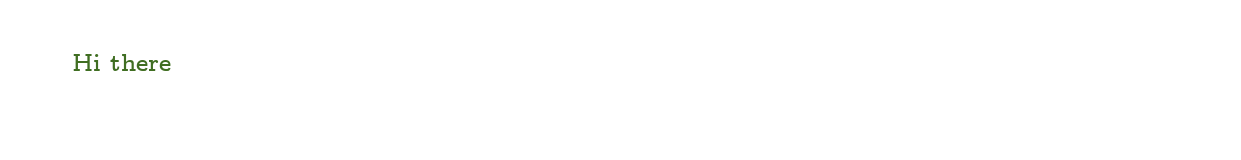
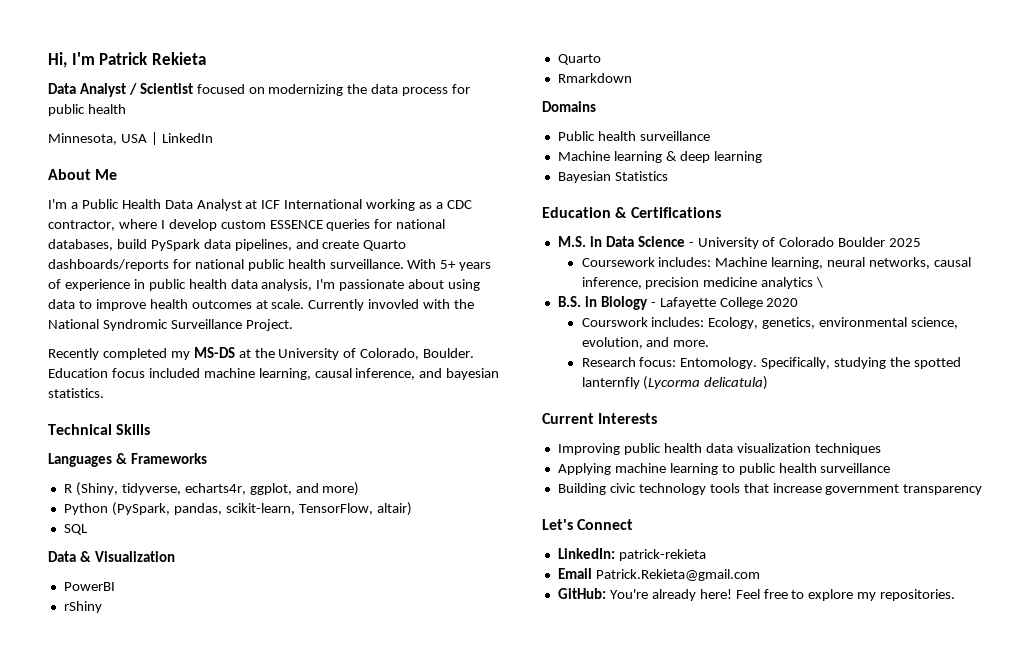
- Hi there
+ Hi, I'm Patrick Rekieta
+ Data Analyst / Scientist focused on modernizing the data process for public health
+ Minnesota, USA | LinkedIn
+ About Me
+ I'm a Public Health Data Analyst at ICF International working as a CDC contractor, where I develop custom ESSENCE queries for national databases, build PySpark data pipelines, and create Quarto dashboards/reports for national public health surveillance. With 5+ years of experience in public health data analysis, I'm passionate about using data to improve health outcomes at scale. Currently invovled with the National Syndromic Surveillance Project.
+ Recently completed my MS-DS at the University of Colorado, Boulder. Education focus included machine learning, causal inference, and bayesian statistics.
+ Technical Skills
+ Languages & Frameworks
+ R (Shiny, tidyverse, echarts4r, ggplot, and more)
+ Python (PySpark, pandas, scikit-learn, TensorFlow, altair)
+ SQL
+ Data & Visualization
+ PowerBI
+ rShiny
+ Quarto
+ Rmarkdown
+ Domains
+ Public health surveillance
+ Machine learning & deep learning
+ Bayesian Statistics
+ Education & Certifications
+ M.S. in Data Science - University of Colorado Boulder 2025
+ Coursework includes: Machine learning, neural networks, causal inference, precision medicine analytics \
+ B.S. in Biology - Lafayette College 2020
+ Courswork includes: Ecology, genetics, environmental science, evolution, and more.
+ Research focus: Entomology. Specifically, studying the spotted lanternfly (Lycorma delicatula)
+ Current Interests
+ Improving public health data visualization techniques
+ Applying machine learning to public health surveillance
+ Building civic technology tools that increase government transparency
+ Let's Connect
+ LinkedIn: patrick-rekieta
+ Email Patrick.Rekieta@gmail.com
+ GitHub: You're already here! Feel free to explore my repositories.

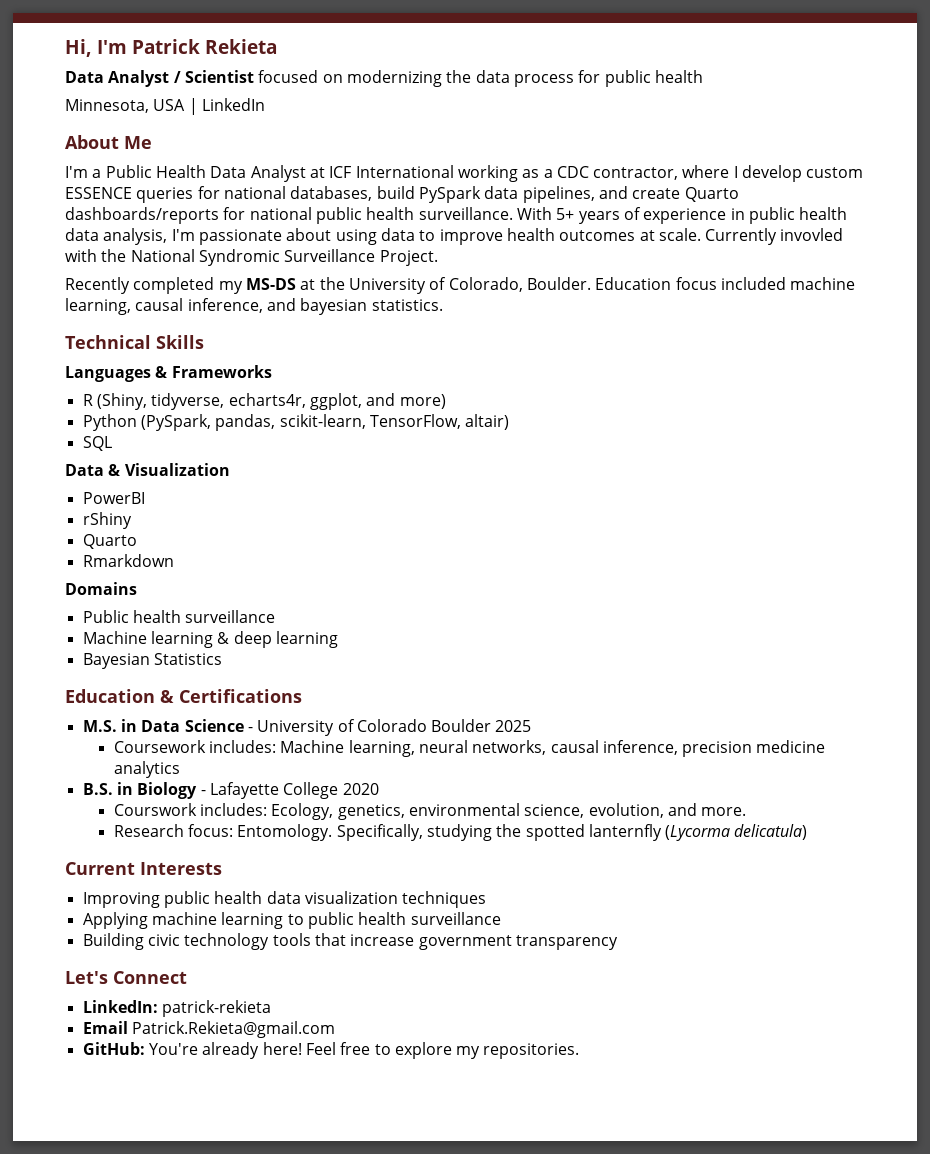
- Coursework includes: Machine learning, neural networks, causal inference, precision medicine analytics \
+ Coursework includes: Machine learning, neural networks, causal inference, precision medicine analytics

